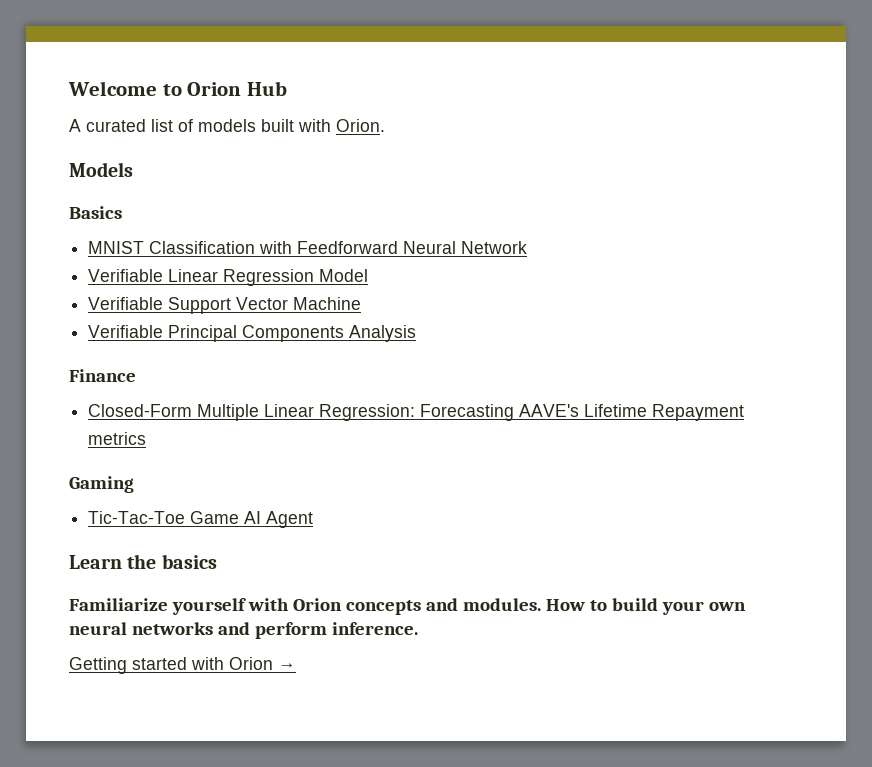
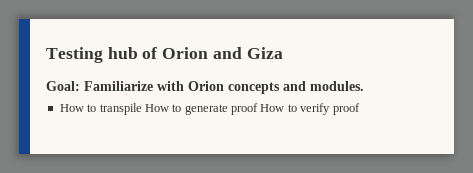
- Welcome to Orion Hub
- A curated list of models built with Orion.
- Models
- Basics
- MNIST Classification with Feedforward Neural Network
- Verifiable Linear Regression Model
- Verifiable Support Vector Machine
- Verifiable Principal Components Analysis
- Finance
- Closed-Form Multiple Linear Regression: Forecasting AAVE's Lifetime Repayment metrics
- Gaming
- Tic-Tac-Toe Game AI Agent
- Learn the basics
- Familiarize yourself with Orion concepts and modules. How to build your own neural networks and perform inference.
- Getting started with Orion →
+ Testing hub of Orion and Giza
+ Goal: Familiarize with Orion concepts and modules.
+ How to transpile How to generate proof How to verify proof

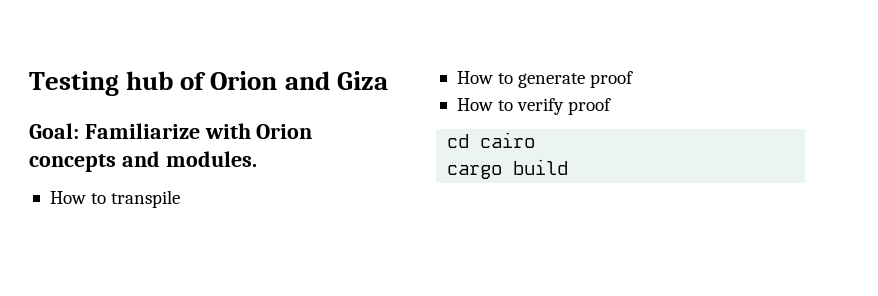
- How to transpile How to generate proof How to verify proof
+ How to transpile
+ How to generate proof
+ How to verify proof
+ cd cairo
+ cargo build

